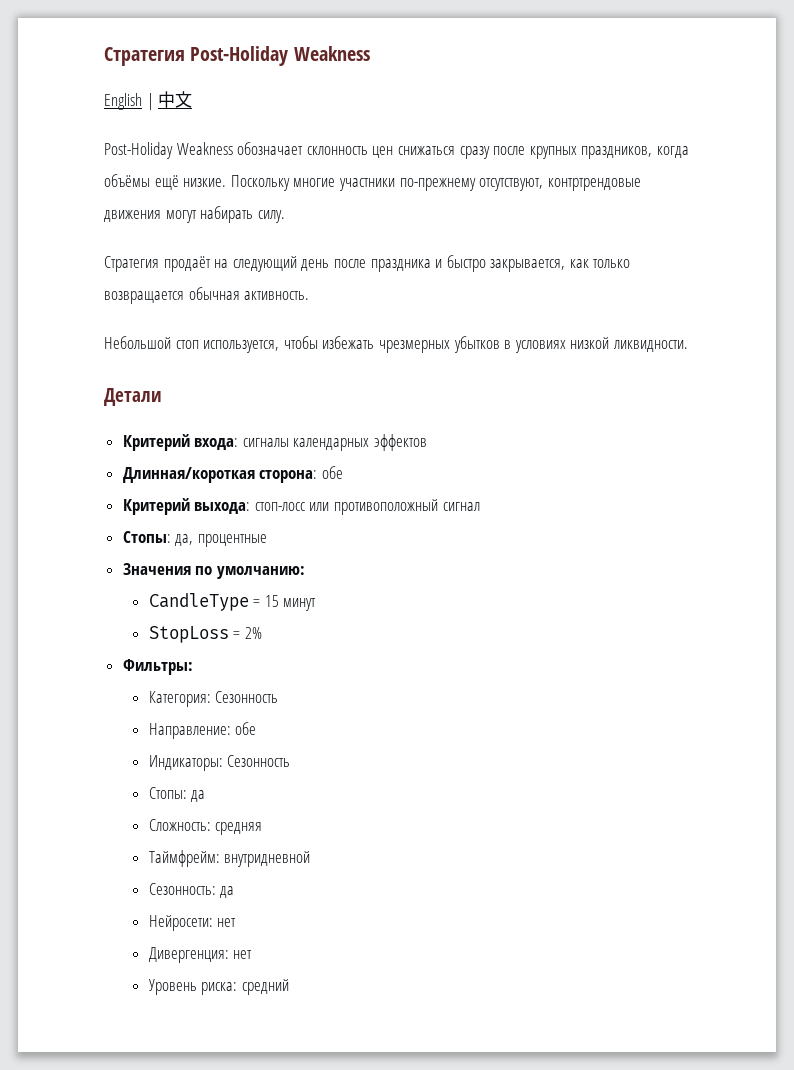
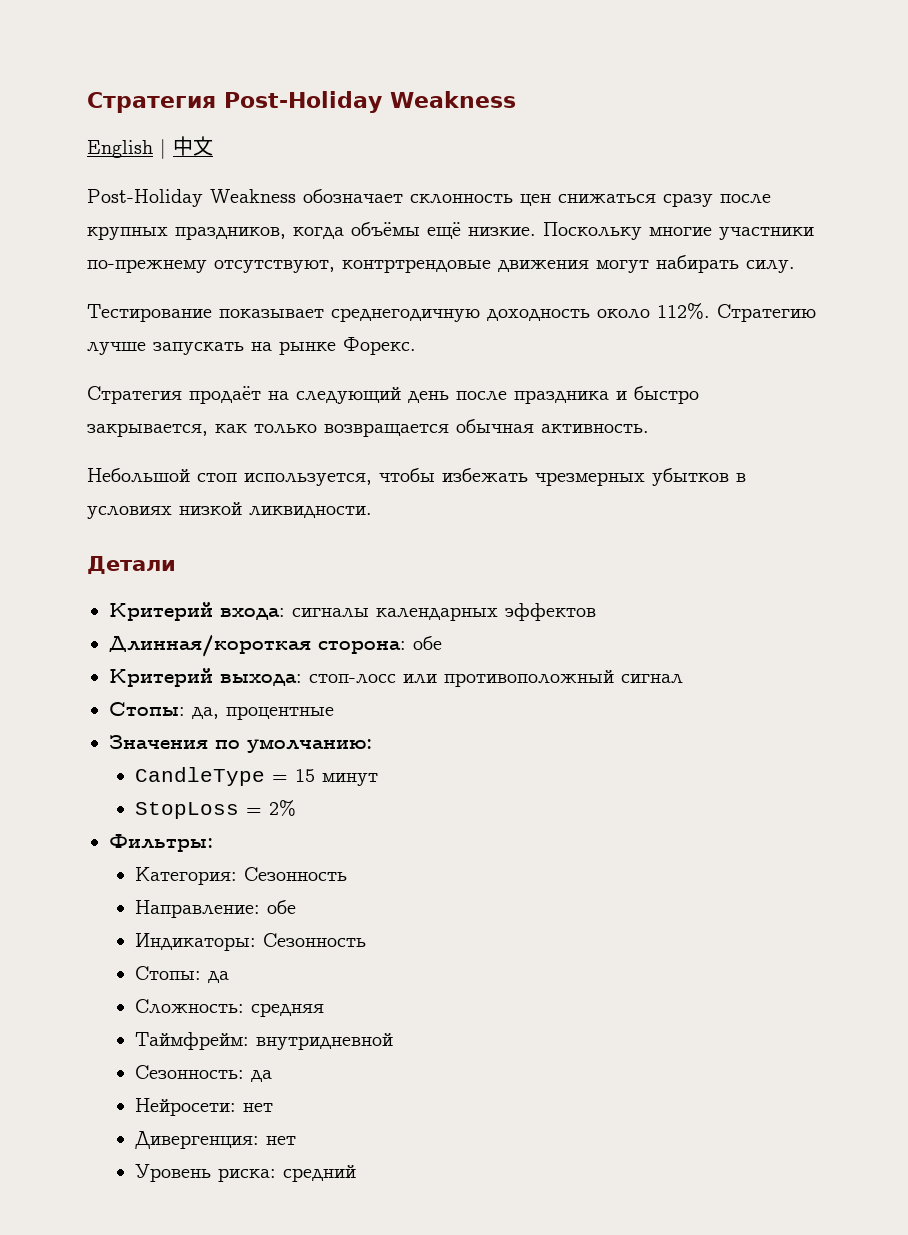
+ Тестирование показывает среднегодичную доходность около 112%. Стратегию лучше запускать на рынке Форекс.

